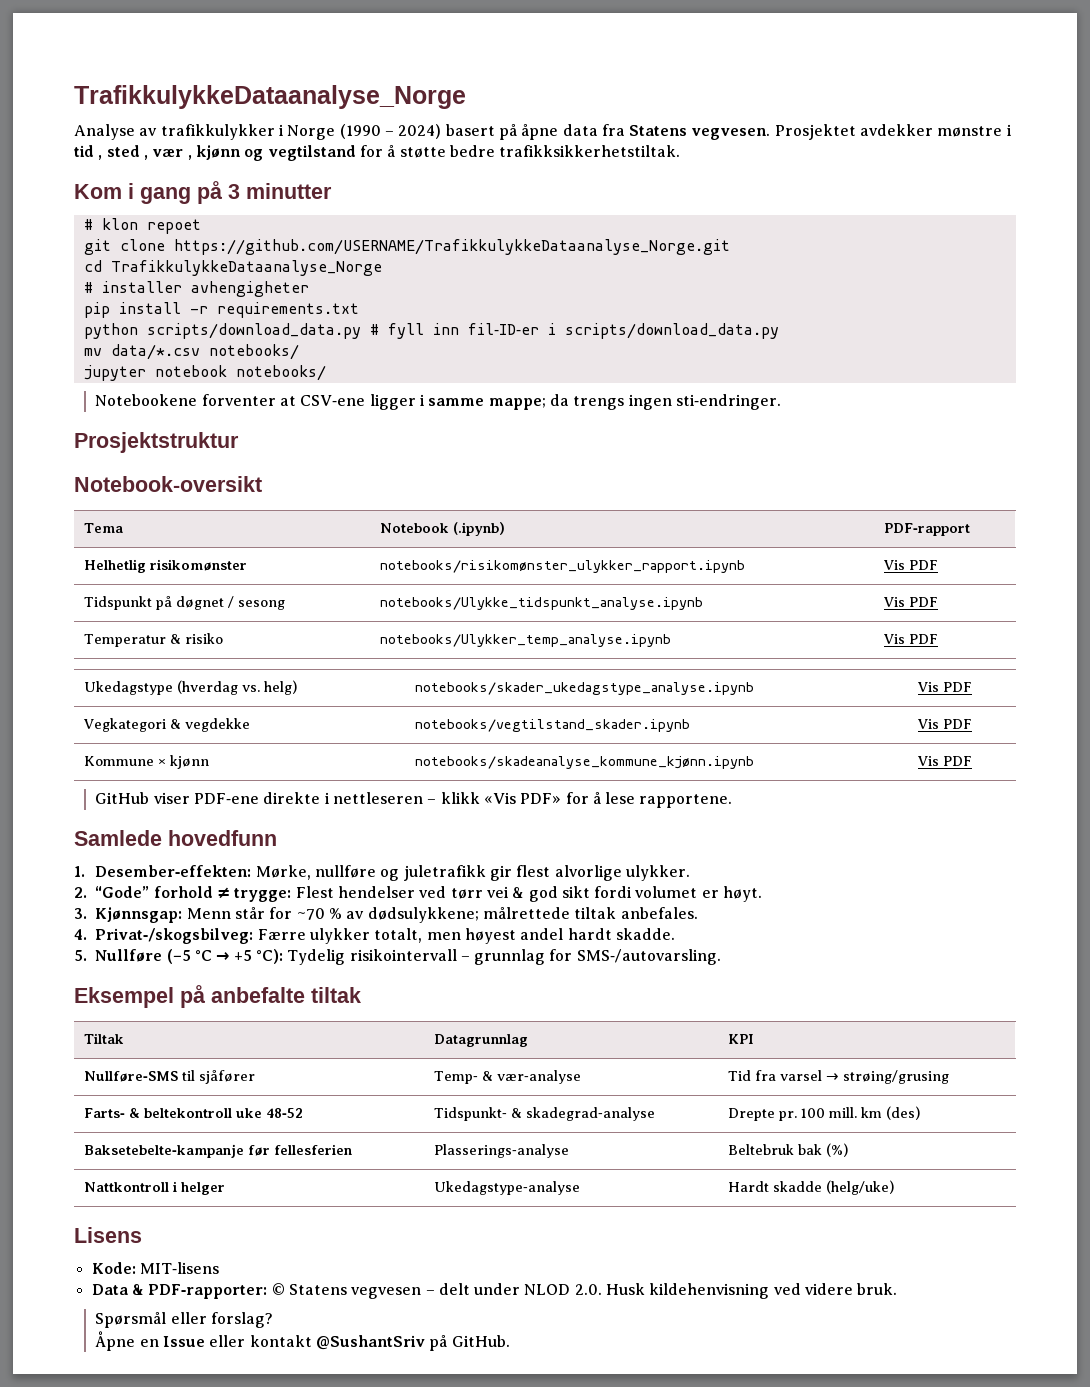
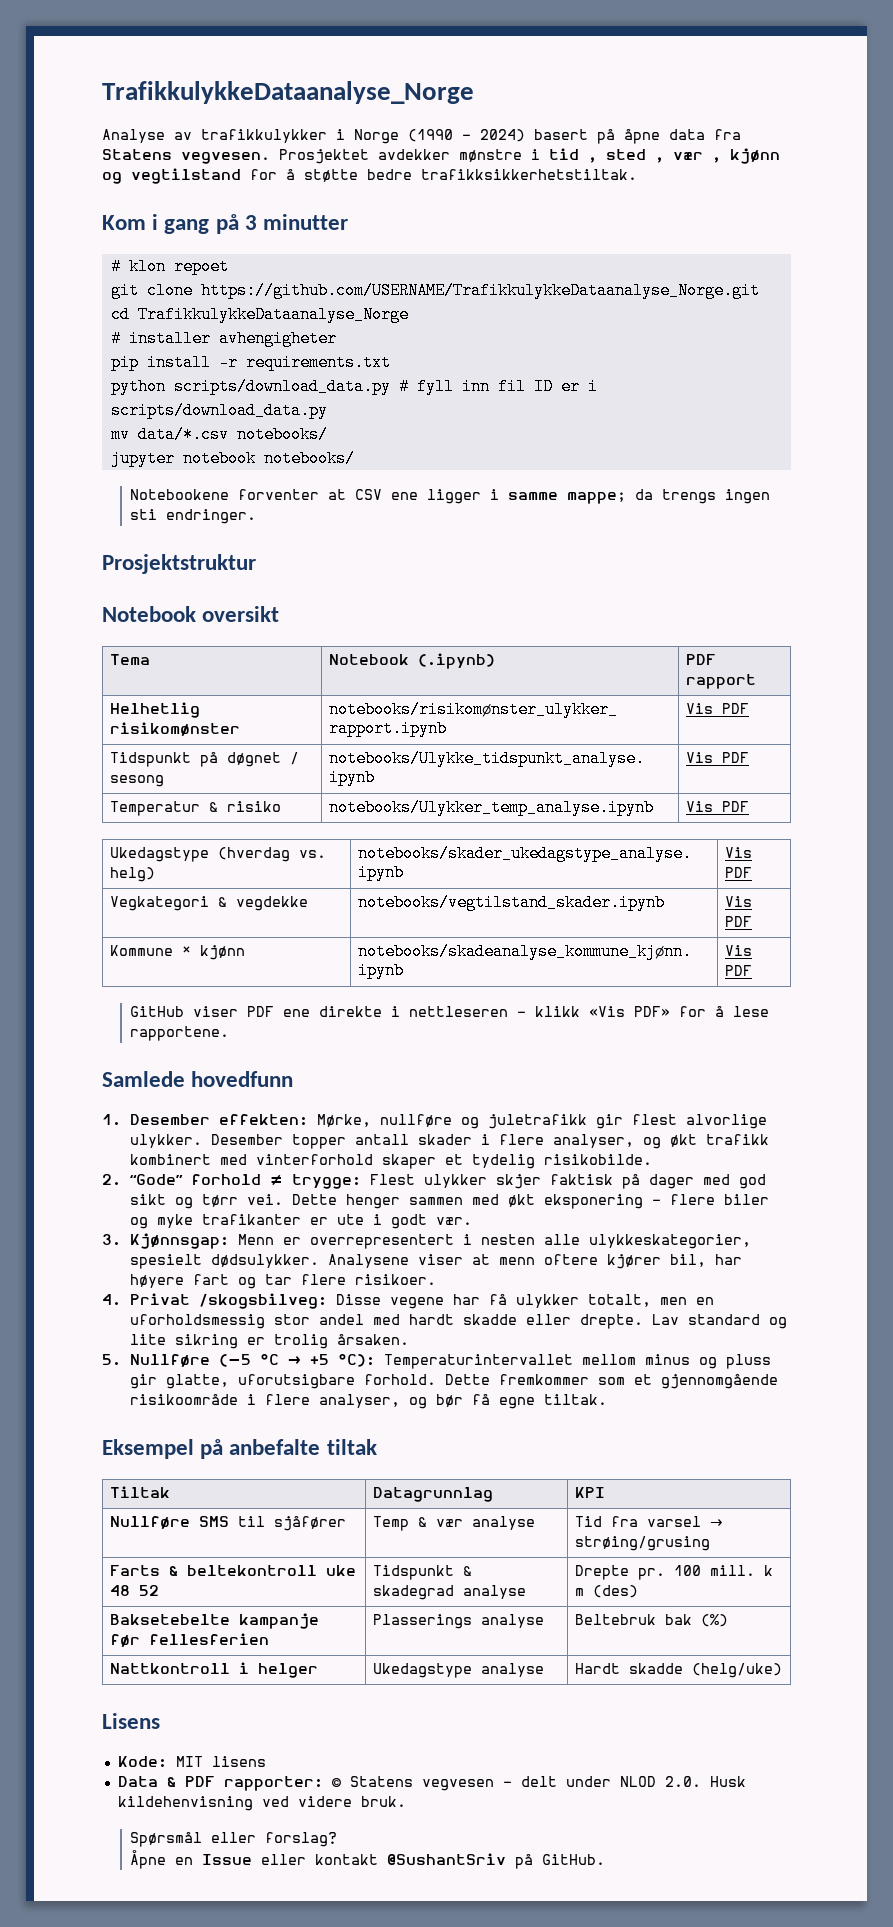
- python scripts/download_data.py # fyll inn fil‑ID‑er i scripts/download_data.py
+ python scripts/download_data.py # fyll inn fil ID er i scripts/download_data.py
- Notebookene forventer at CSV‑ene ligger i samme mappe; da trengs ingen sti‑endringer.
+ Notebookene forventer at CSV ene ligger i samme mappe; da trengs ingen sti endringer.
- Notebook‑oversikt
+ Notebook oversikt
- Tema | Notebook (.ipynb) | PDF‑rapport
+ Tema | Notebook (.ipynb) | PDF rapport
- GitHub viser PDF‑ene direkte i nettleseren – klikk «Vis PDF» for å lese rapportene.
+ GitHub viser PDF ene direkte i nettleseren – klikk «Vis PDF» for å lese rapportene.
- 1. Desember‑effekten: Mørke, nullføre og juletrafikk gir flest alvorlige ulykker.
+ 1. Desember effekten: Mørke, nullføre og juletrafikk gir flest alvorlige ulykker. Desember topper antall skader i flere analyser, og økt trafikk kombinert med vinterforhold skaper et tydelig risikobilde.
- 2. “Gode” forhold ≠ trygge: Flest hendelser ved tørr vei & god sikt fordi volumet er høyt.
- 3. Kjønnsgap: Menn står for ~70 % av dødsulykkene; målrettede tiltak anbefales.
- 4. Privat‑/skogsbilveg: Færre ulykker totalt, men høyest andel hardt skadde.
+ 2. “Gode” forhold ≠ trygge: Flest ulykker skjer faktisk på dager med god sikt og tørr vei. Dette henger sammen med økt eksponering – flere biler og myke trafikanter er ute i godt vær.
+ 3. Kjønnsgap: Menn er overrepresentert i nesten alle ulykkeskategorier, spesielt dødsulykker. Analysene viser at menn oftere kjører bil, har høyere fart og tar flere risikoer.
+ 4. Privat /skogsbilveg: Disse vegene har få ulykker totalt, men en uforholdsmessig stor andel med hardt skadde eller drepte. Lav standard og lite sikring er trolig årsaken.
- 5. Nullføre (−5 °C → +5 °C): Tydelig risikointervall – grunnlag for SMS‑/autovarsling.
+ 5. Nullføre (−5 °C → +5 °C): Temperaturintervallet mellom minus og pluss gir glatte, uforutsigbare forhold. Dette fremkommer som et gjennomgående risikoområde i flere analyser, og bør få egne tiltak.
- Nullføre‑SMS til sjåfører | Temp‑ & vær‑analyse | Tid fra varsel → strøing/grusing
+ Nullføre SMS til sjåfører | Temp & vær analyse | Tid fra varsel → strøing/grusing
- Farts‑ & beltekontroll uke 48‑52 | Tidspunkt‑ & skadegrad‑analyse | Drepte pr. 100 mill. km (des)
+ Farts & beltekontroll uke 48 52 | Tidspunkt & skadegrad analyse | Drepte pr. 100 mill. k m (des)
- Baksetebelte‑kampanje før fellesferien | Plasserings‑analyse | Beltebruk bak (%)
+ Baksetebelte kampanje før fellesferien | Plasserings analyse | Beltebruk bak (%)
- Nattkontroll i helger | Ukedagstype‑analyse | Hardt skadde (helg/uke)
+ Nattkontroll i helger | Ukedagstype analyse | Hardt skadde (helg/uke)
- Kode: MIT‑lisens
+ Kode: MIT lisens
- Data & PDF‑rapporter: © Statens vegvesen – delt under NLOD 2.0. Husk kildehenvisning ved videre bruk.
+ Data & PDF rapporter: © Statens vegvesen – delt under NLOD 2.0. Husk kildehenvisning ved videre bruk.

